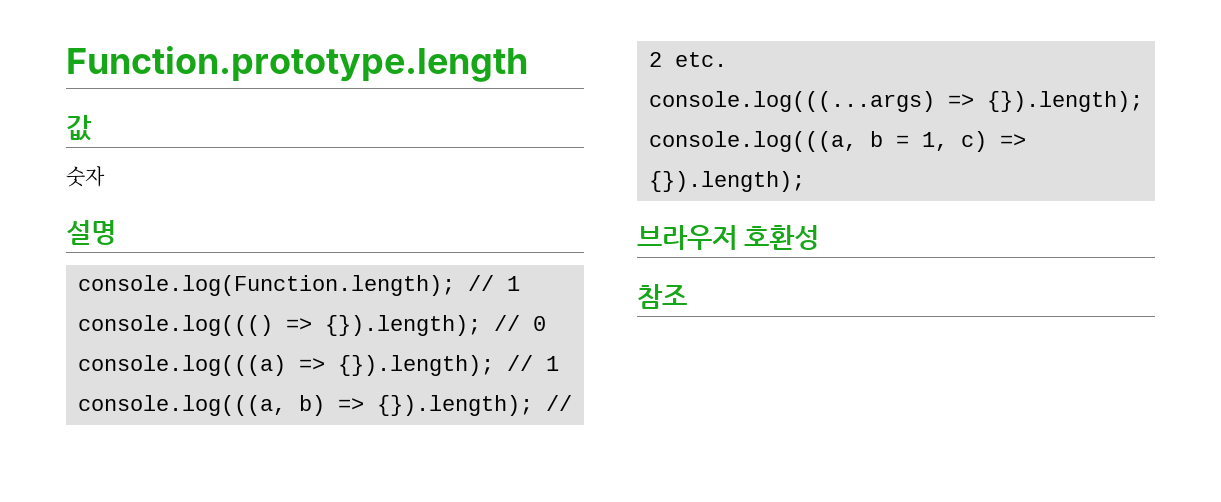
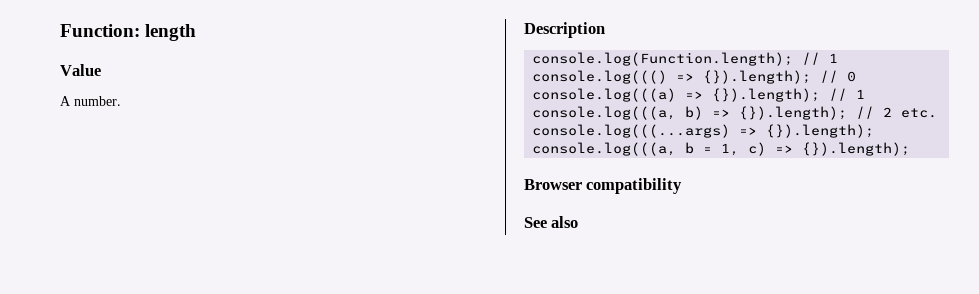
- Function.prototype.length
- 값
- 숫자
- 설명
+ Function: length
+ Value
+ A number.
+ Description
- 브라우저 호환성
- 참조
+ Browser compatibility
+ See also

